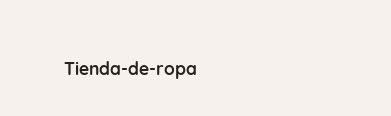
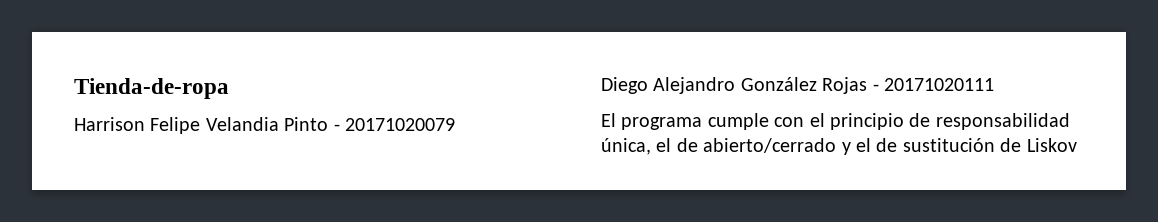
+ Harrison Felipe Velandia Pinto - 20171020079
+ Diego Alejandro González Rojas - 20171020111
+ El programa cumple con el principio de responsabilidad única, el de abierto/cerrado y el de sustitución de Liskov

